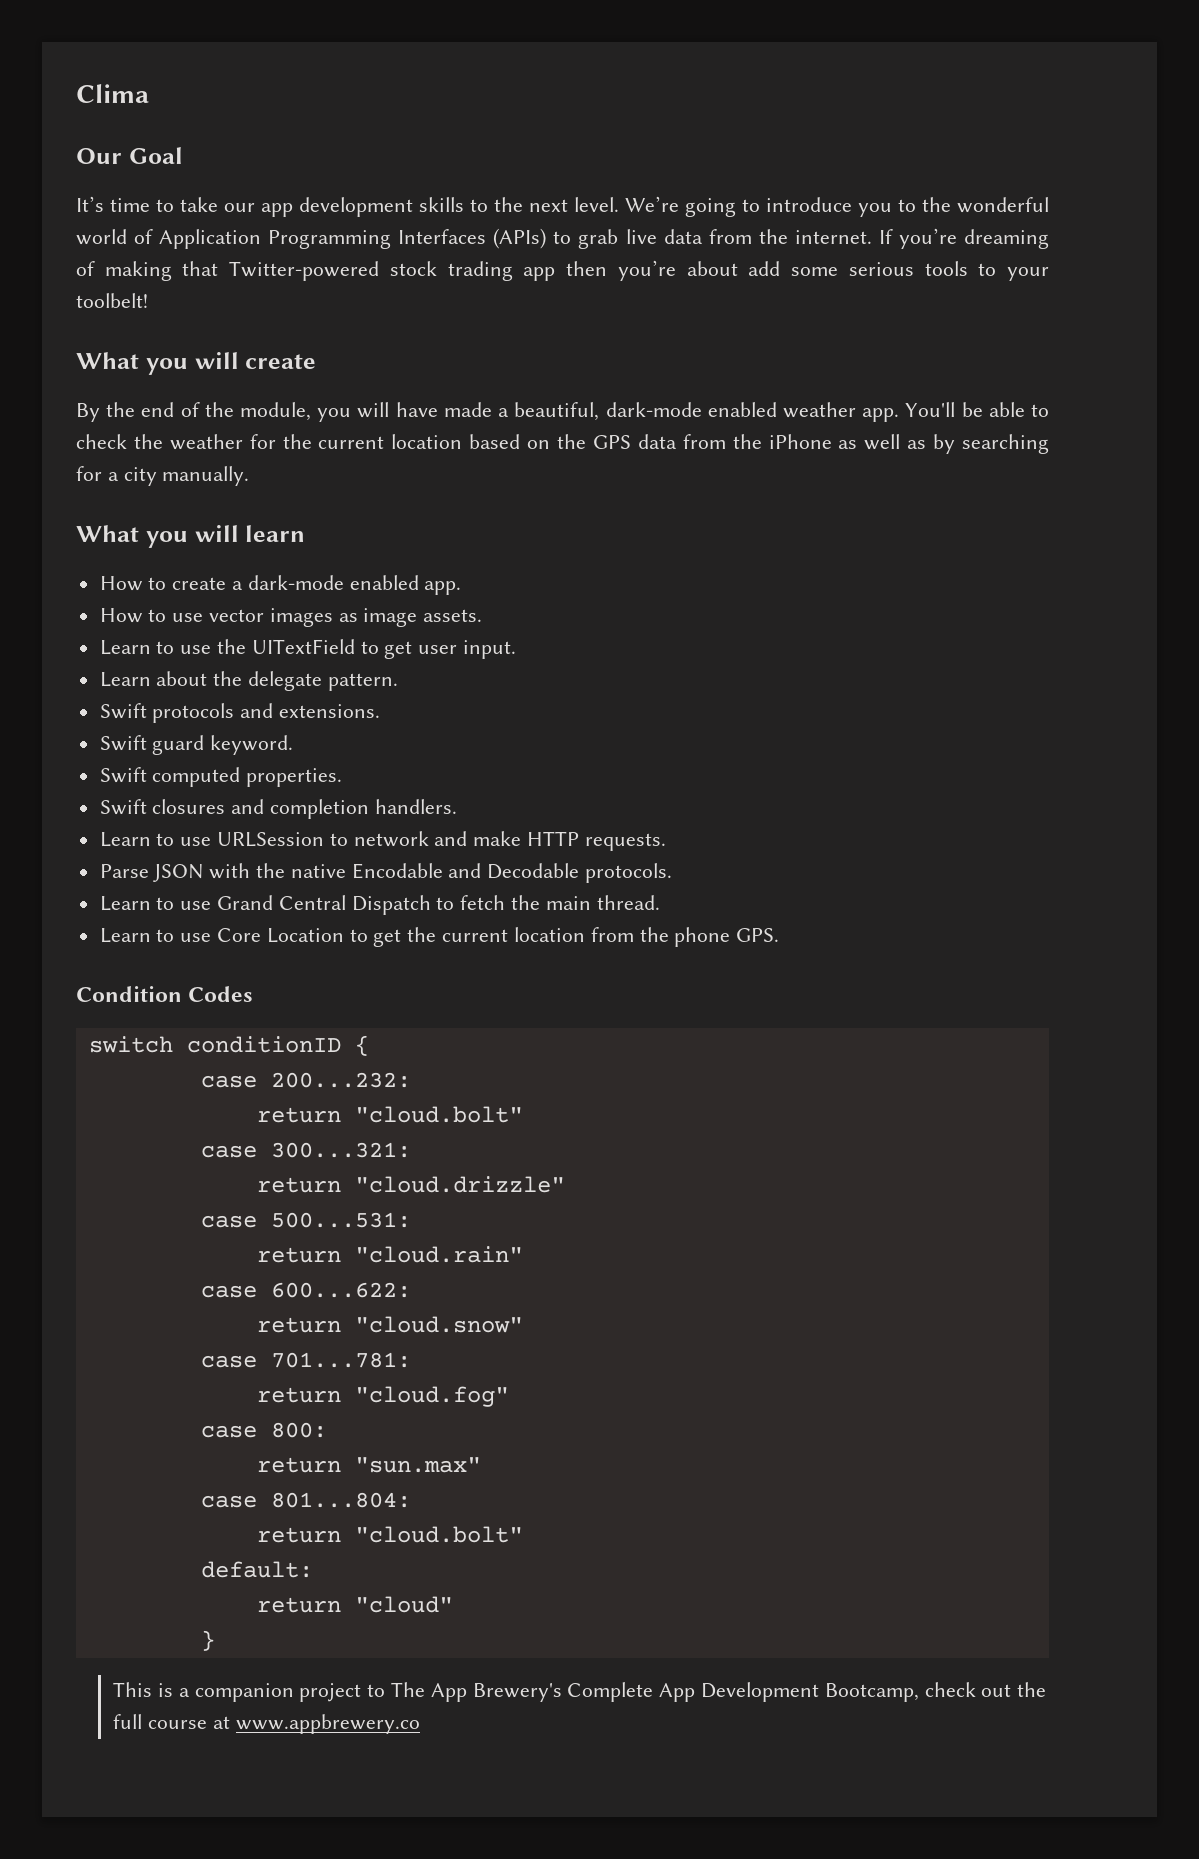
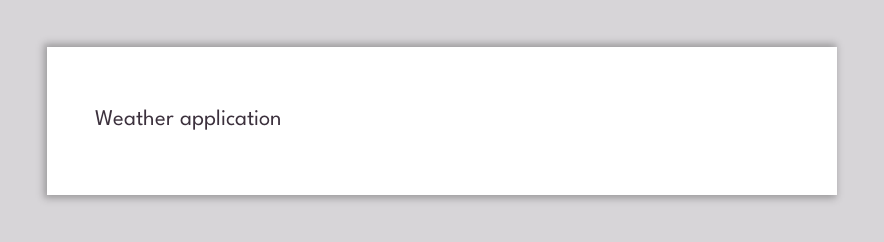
- Clima
- Our Goal
- It’s time to take our app development skills to the next level. We’re going to introduce you to the wonderful world of Application Programming Interfaces (APIs) to grab live data from the internet. If you’re dreaming of making that Twitter-powered stock trading app then you’re about add some serious tools to your toolbelt!
- What you will create
- By the end of the module, you will have made a beautiful, dark-mode enabled weather app. You'll be able to check the weather for the current location based on the GPS data from the iPhone as well as by searching for a city manually.
- What you will learn
- How to create a dark-mode enabled app.
- How to use vector images as image assets.
- Learn to use the UITextField to get user input.
- Learn about the delegate pattern.
- Swift protocols and extensions.
- Swift guard keyword.
- Swift computed properties.
- Swift closures and completion handlers.
- Learn to use URLSession to network and make HTTP requests.
- Parse JSON with the native Encodable and Decodable protocols.
- Learn to use Grand Central Dispatch to fetch the main thread.
- Learn to use Core Location to get the current location from the phone GPS.
- Condition Codes
- switch conditionID {
- case 200...232:
- return "cloud.bolt"
- case 300...321:
- return "cloud.drizzle"
- case 500...531:
- return "cloud.rain"
- case 600...622:
- return "cloud.snow"
- case 701...781:
- return "cloud.fog"
- case 800:
- return "sun.max"
- case 801...804:
- return "cloud.bolt"
- default:
- return "cloud"
- }
- This is a companion project to The App Brewery's Complete App Development Bootcamp, check out the full course at www.appbrewery.co
+ Weather application

